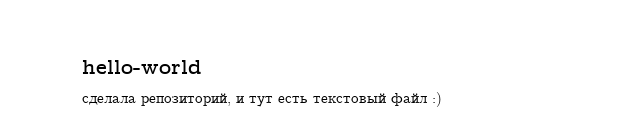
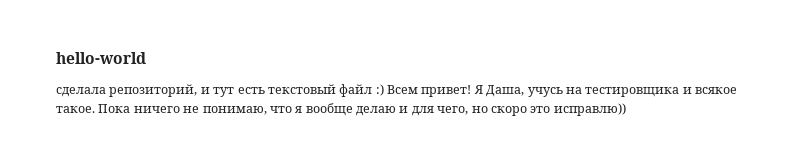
- сделала репозиторий, и тут есть текстовый файл :)
+ сделала репозиторий, и тут есть текстовый файл :) Всем привет! Я Даша, учусь на тестировщика и всякое такое. Пока ничего не понимаю, что я вообще делаю и для чего, но скоро это исправлю))

